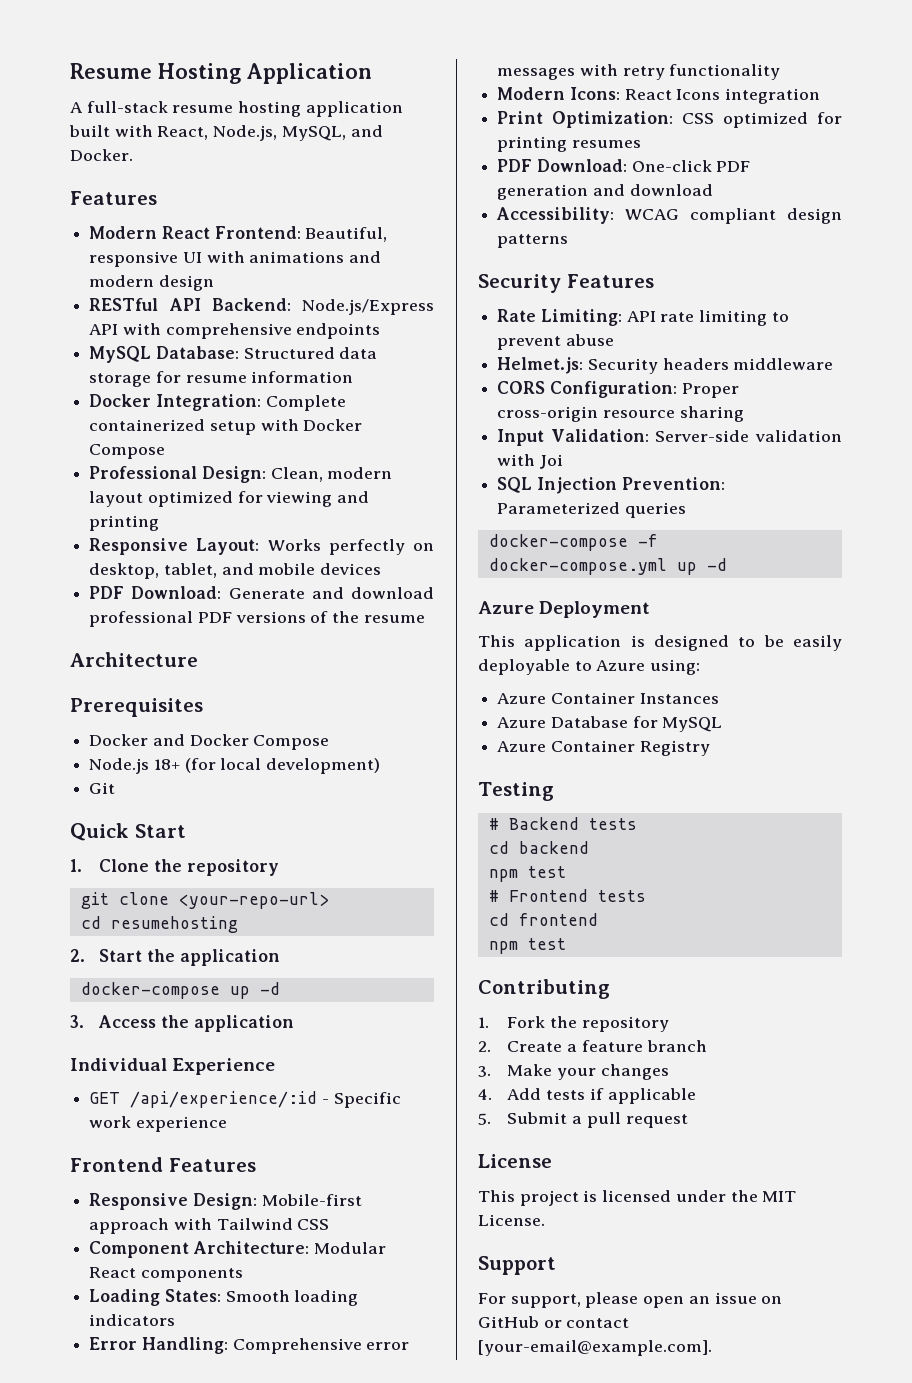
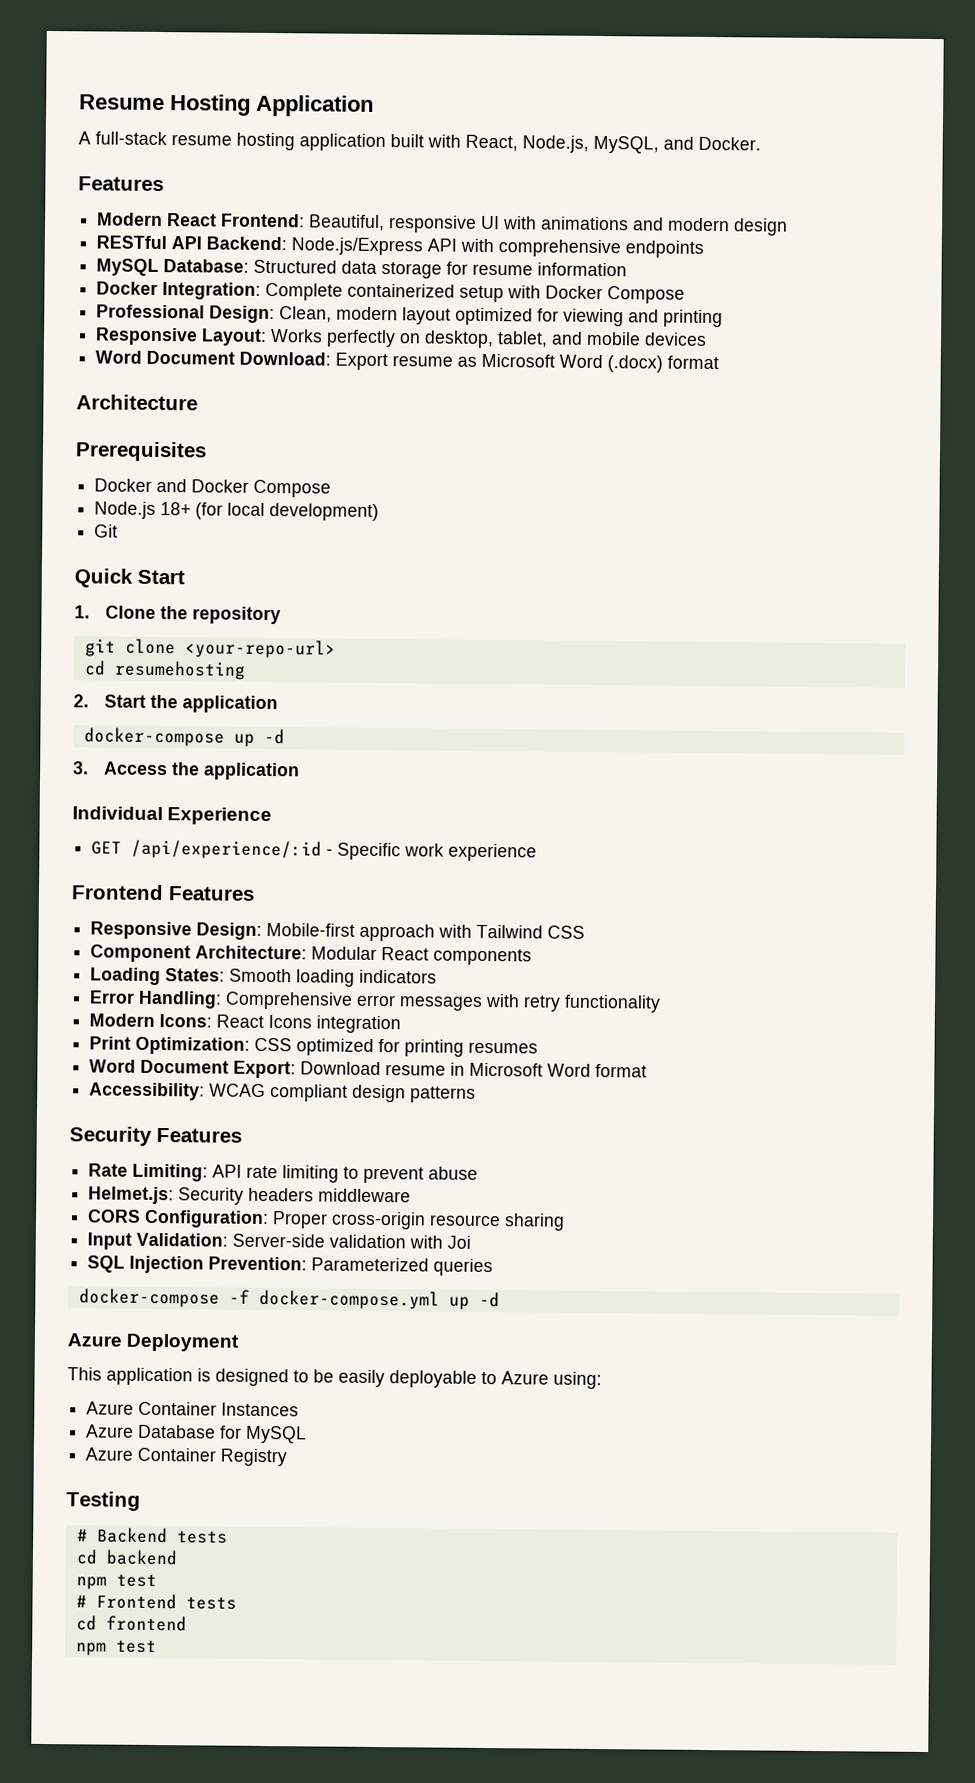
- PDF Download: Generate and download professional PDF versions of the resume
+ Word Document Download: Export resume as Microsoft Word (.docx) format
- PDF Download: One-click PDF generation and download
+ Word Document Export: Download resume in Microsoft Word format
- Contributing
- 1. Fork the repository
- 2. Create a feature branch
- 3. Make your changes
- 4. Add tests if applicable
- 5. Submit a pull request
- License
- This project is licensed under the MIT License.
- Support
- For support, please open an issue on GitHub or contact [your-email@example.com].

